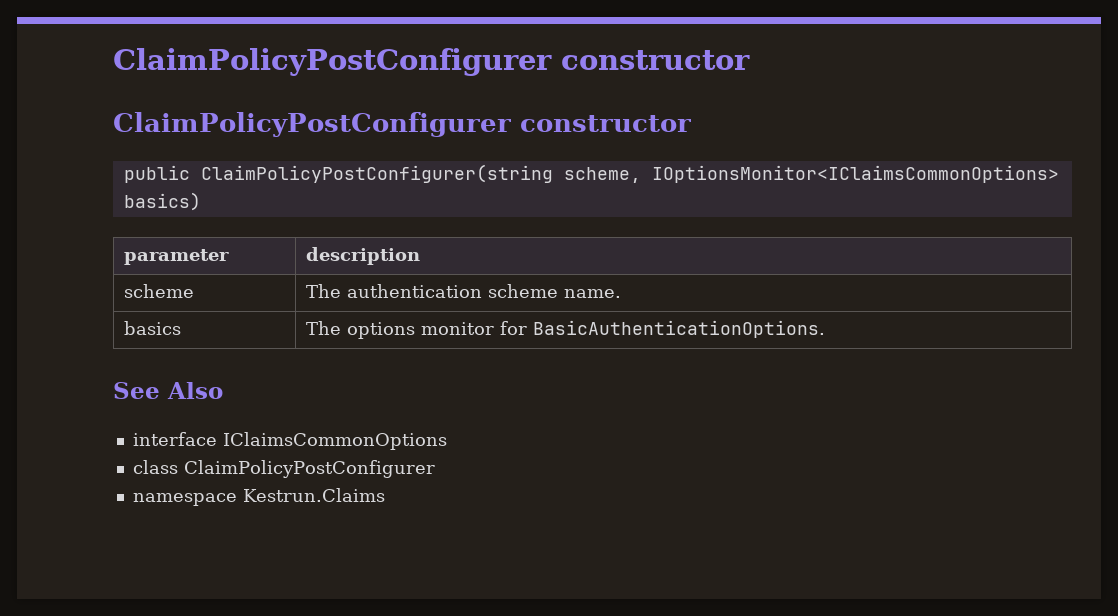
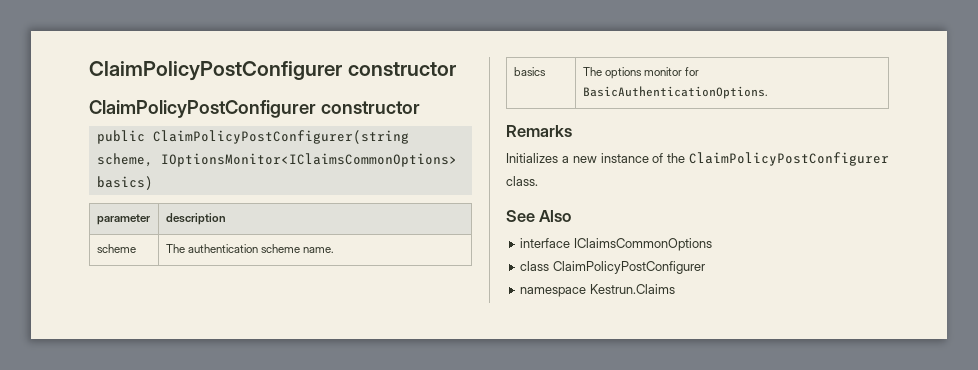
+ Remarks
+ Initializes a new instance of the ClaimPolicyPostConfigurer class.

